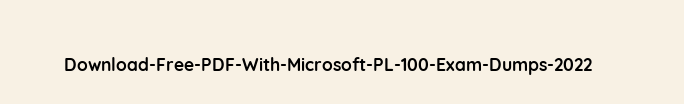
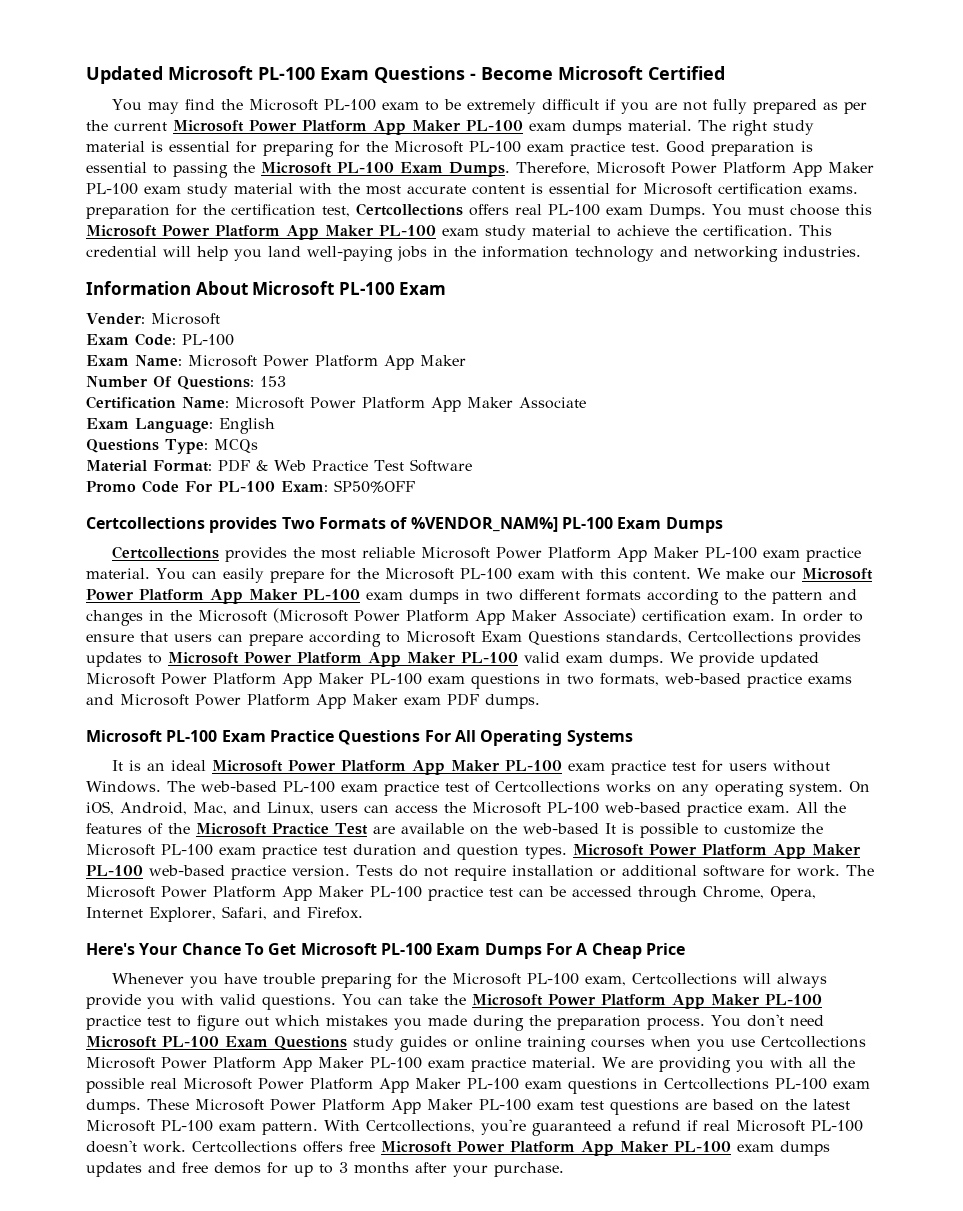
- Download-Free-PDF-With-Microsoft-PL-100-Exam-Dumps-2022
+ Updated Microsoft PL-100 Exam Questions - Become Microsoft Certified
+ You may find the Microsoft PL-100 exam to be extremely difficult if you are not fully prepared as per the current Microsoft Power Platform App Maker PL-100 exam dumps material. The right study material is essential for preparing for the Microsoft PL-100 exam practice test. Good preparation is essential to passing the Microsoft PL-100 Exam Dumps. Therefore, Microsoft Power Platform App Maker PL-100 exam study material with the most accurate content is essential for Microsoft certification exams. preparation for the certification test, Certcollections offers real PL-100 exam Dumps. You must choose this Microsoft Power Platform App Maker PL-100 exam study material to achieve the certification. This credential will help you land well-paying jobs in the information technology and networking industries.
+ Information About Microsoft PL-100 Exam
+ Vender: Microsoft
+ Exam Code: PL-100
+ Exam Name: Microsoft Power Platform App Maker
+ Number Of Questions: 153
+ Certification Name: Microsoft Power Platform App Maker Associate
+ Exam Language: English
+ Questions Type: MCQs
+ Material Format: PDF & Web Practice Test Software
+ Promo Code For PL-100 Exam: SP50%OFF
+ Certcollections provides Two Formats of %VENDOR_NAM%] PL-100 Exam Dumps
+ Certcollections provides the most reliable Microsoft Power Platform App Maker PL-100 exam practice material. You can easily prepare for the Microsoft PL-100 exam with this content. We make our Microsoft Power Platform App Maker PL-100 exam dumps in two different formats according to the pattern and changes in the Microsoft (Microsoft Power Platform App Maker Associate) certification exam. In order to ensure that users can prepare according to Microsoft Exam Questions standards, Certcollections provides updates to Microsoft Power Platform App Maker PL-100 valid exam dumps. We provide updated Microsoft Power Platform App Maker PL-100 exam questions in two formats, web-based practice exams and Microsoft Power Platform App Maker exam PDF dumps.
+ Microsoft PL-100 Exam Practice Questions For All Operating Systems
+ It is an ideal Microsoft Power Platform App Maker PL-100 exam practice test for users without Windows. The web-based PL-100 exam practice test of Certcollections works on any operating system. On iOS, Android, Mac, and Linux, users can access the Microsoft PL-100 web-based practice exam. All the features of the Microsoft Practice Test are available on the web-based It is possible to customize the Microsoft PL-100 exam practice test duration and question types. Microsoft Power Platform App Maker PL-100 web-based practice version. Tests do not require installation or additional software for work. The Microsoft Power Platform App Maker PL-100 practice test can be accessed through Chrome, Opera, Internet Explorer, Safari, and Firefox.
+ Here's Your Chance To Get Microsoft PL-100 Exam Dumps For A Cheap Price
+ Whenever you have trouble preparing for the Microsoft PL-100 exam, Certcollections will always provide you with valid questions. You can take the Microsoft Power Platform App Maker PL-100 practice test to figure out which mistakes you made during the preparation process. You don't need Microsoft PL-100 Exam Questions study guides or online training courses when you use Certcollections Microsoft Power Platform App Maker PL-100 exam practice material. We are providing you with all the possible real Microsoft Power Platform App Maker PL-100 exam questions in Certcollections PL-100 exam dumps. These Microsoft Power Platform App Maker PL-100 exam test questions are based on the latest Microsoft PL-100 exam pattern. With Certcollections, you're guaranteed a refund if real Microsoft PL-100 doesn't work. Certcollections offers free Microsoft Power Platform App Maker PL-100 exam dumps updates and free demos for up to 3 months after your purchase.

